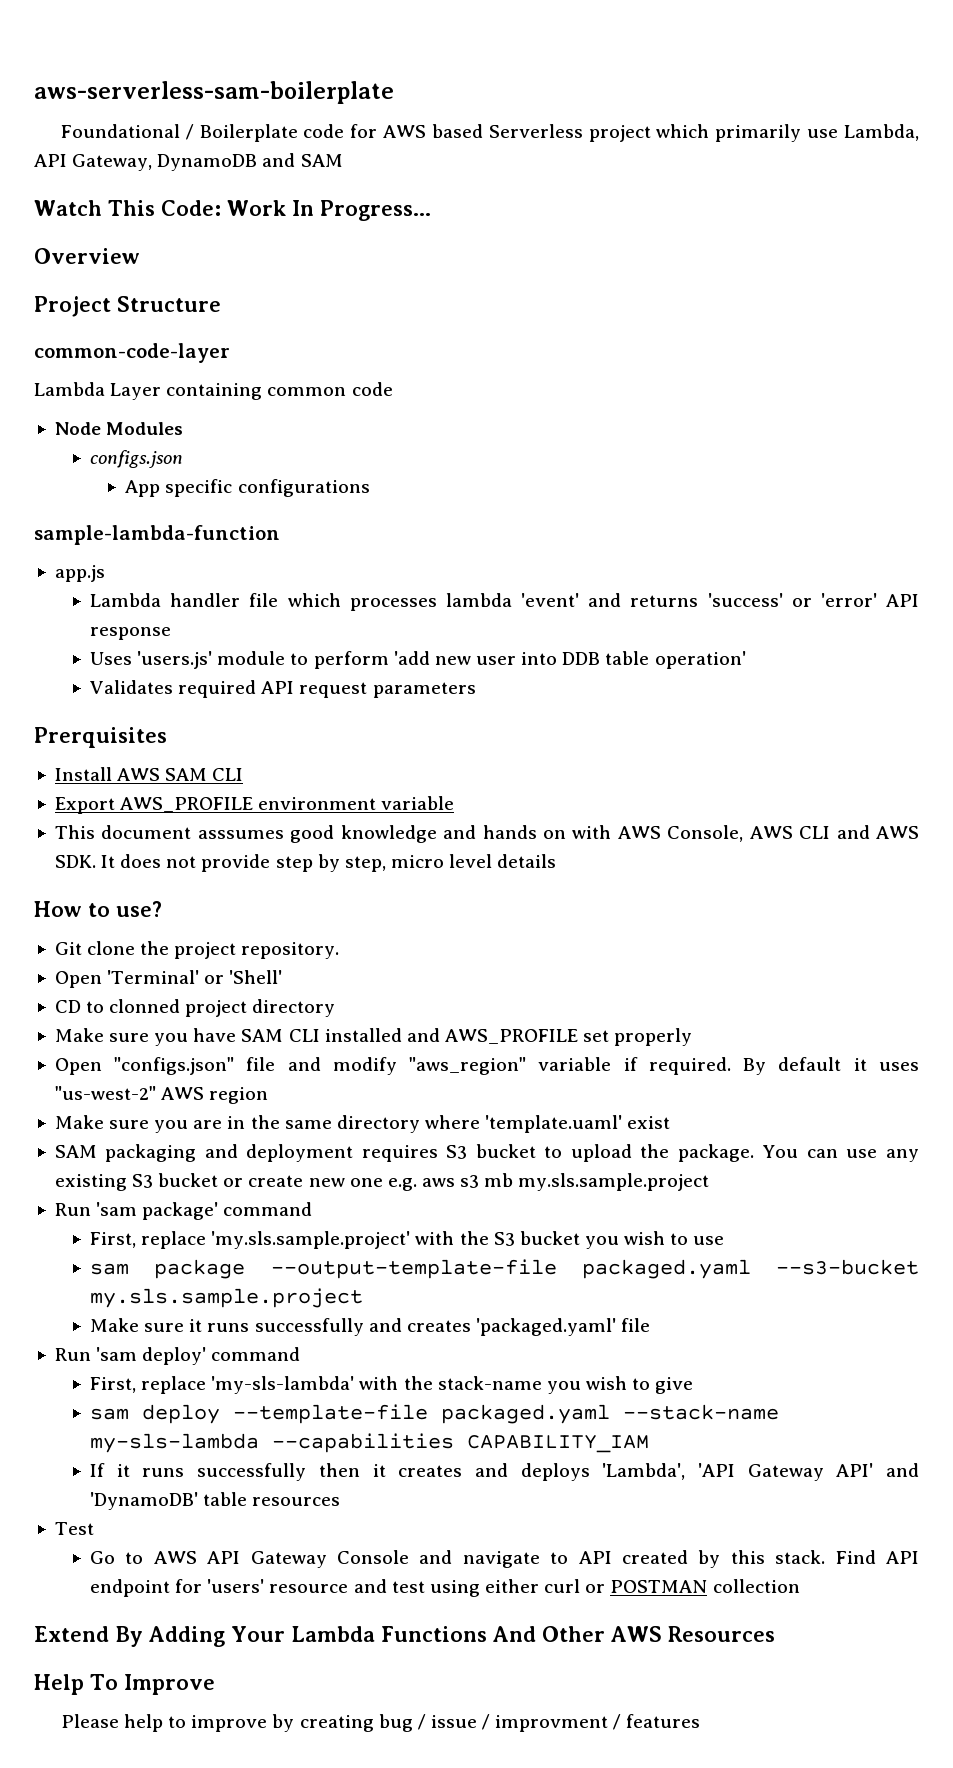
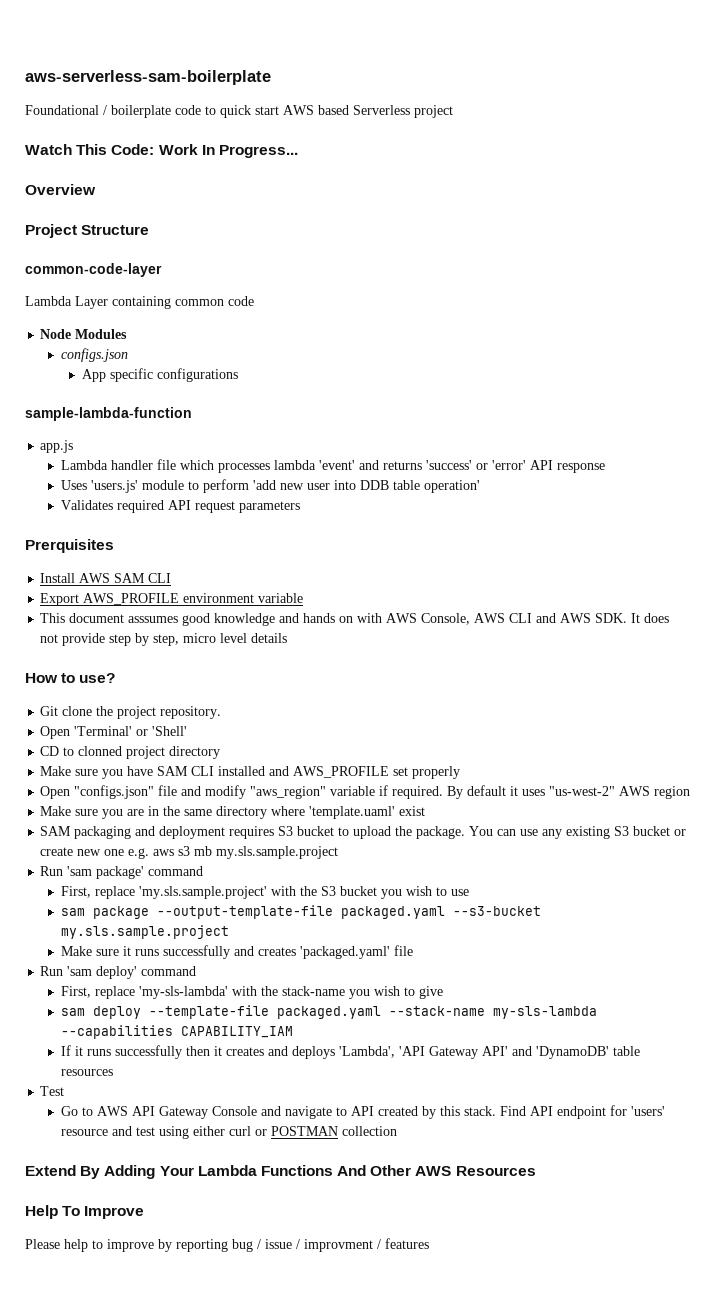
- Foundational / Boilerplate code for AWS based Serverless project which primarily use Lambda, API Gateway, DynamoDB and SAM
+ Foundational / boilerplate code to quick start AWS based Serverless project
- Please help to improve by creating bug / issue / improvment / features
+ Please help to improve by reporting bug / issue / improvment / features

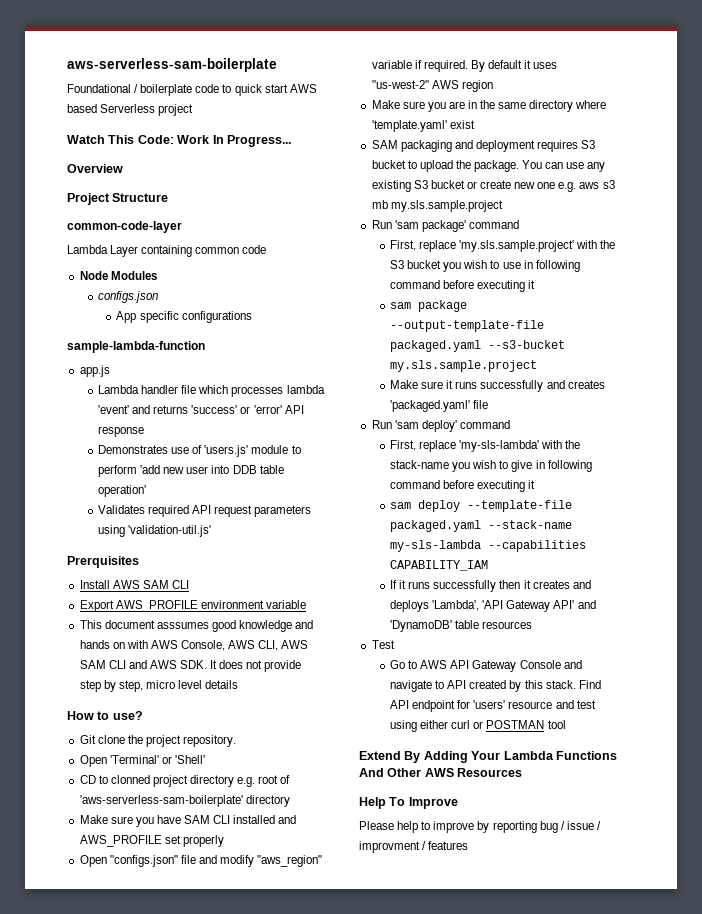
- Uses 'users.js' module to perform 'add new user into DDB table operation'
+ Demonstrates use of 'users.js' module to perform 'add new user into DDB table operation'
- Validates required API request parameters
+ Validates required API request parameters using 'validation-util.js'
- This document asssumes good knowledge and hands on with AWS Console, AWS CLI and AWS SDK. It does not provide step by step, micro level details
+ This document asssumes good knowledge and hands on with AWS Console, AWS CLI, AWS SAM CLI and AWS SDK. It does not provide step by step, micro level details
- CD to clonned project directory
+ CD to clonned project directory e.g. root of 'aws-serverless-sam-boilerplate' directory
- Make sure you are in the same directory where 'template.uaml' exist
+ Make sure you are in the same directory where 'template.yaml' exist
- First, replace 'my.sls.sample.project' with the S3 bucket you wish to use
+ First, replace 'my.sls.sample.project' with the S3 bucket you wish to use in following command before executing it
- First, replace 'my-sls-lambda' with the stack-name you wish to give
+ First, replace 'my-sls-lambda' with the stack-name you wish to give in following command before executing it
- Find API endpoint for 'users' resource and test using either curl or POSTMAN collection
+ Find API endpoint for 'users' resource and test using either curl or POSTMAN tool

